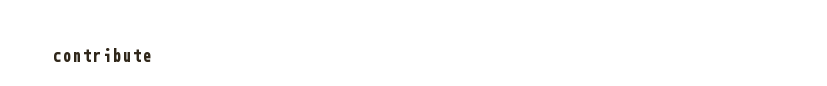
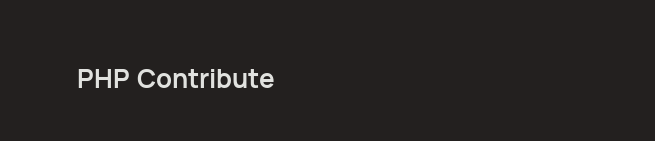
- contribute
+ PHP Contribute

